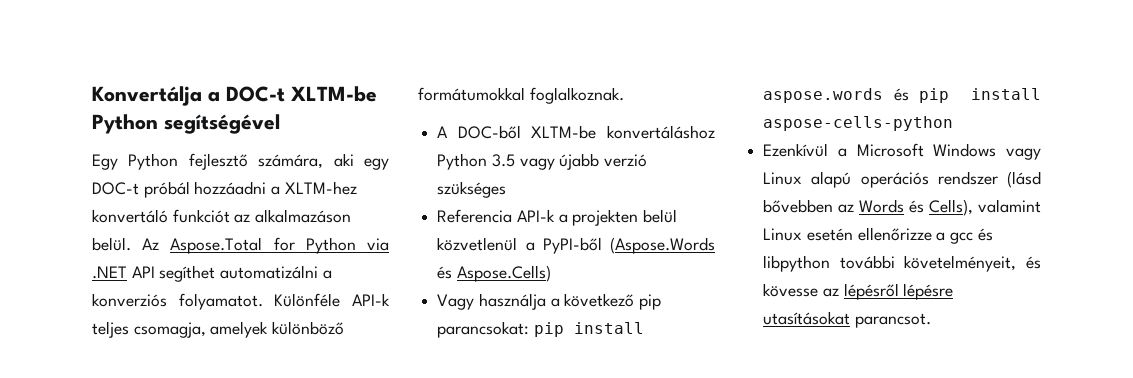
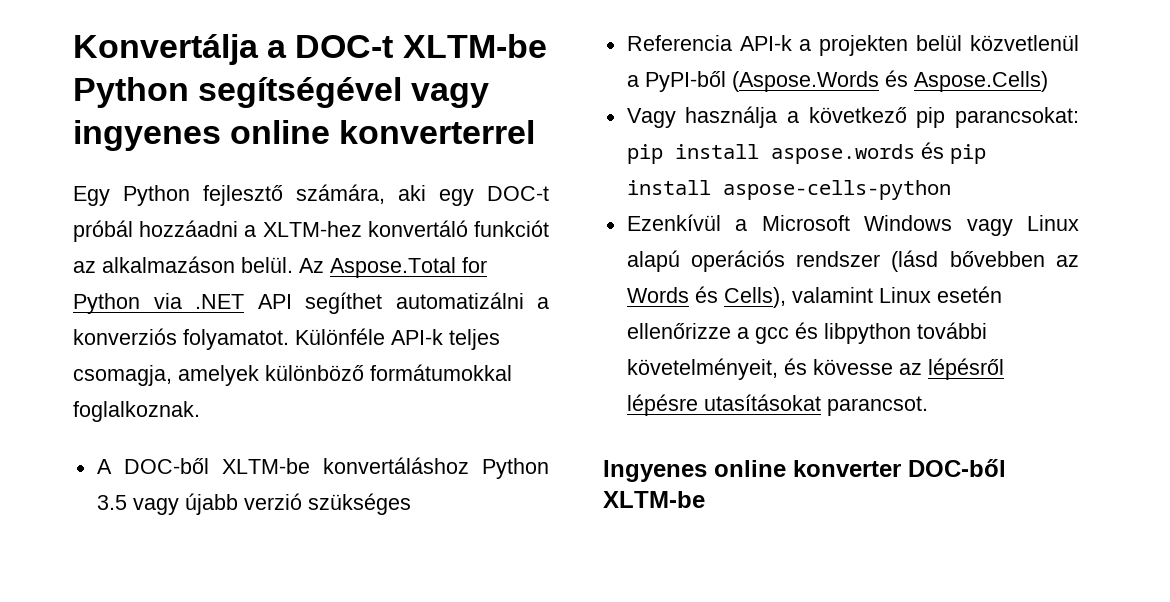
- Konvertálja a DOC-t XLTM-be Python segítségével
+ Konvertálja a DOC-t XLTM-be Python segítségével vagy ingyenes online konverterrel
+ Ingyenes online konverter DOC-ből XLTM-be

